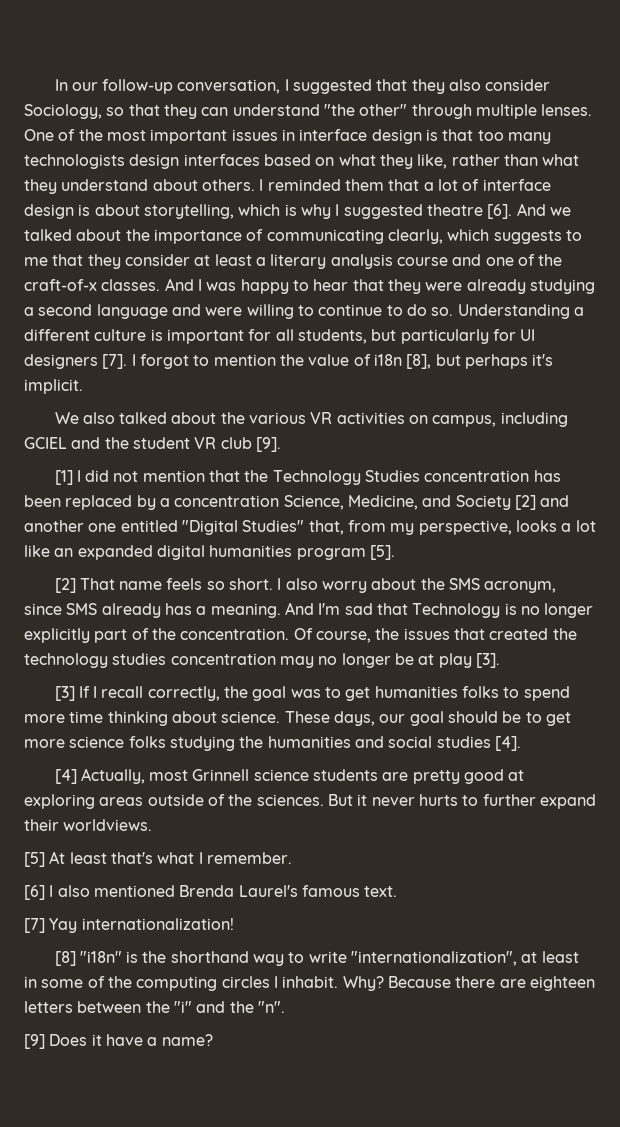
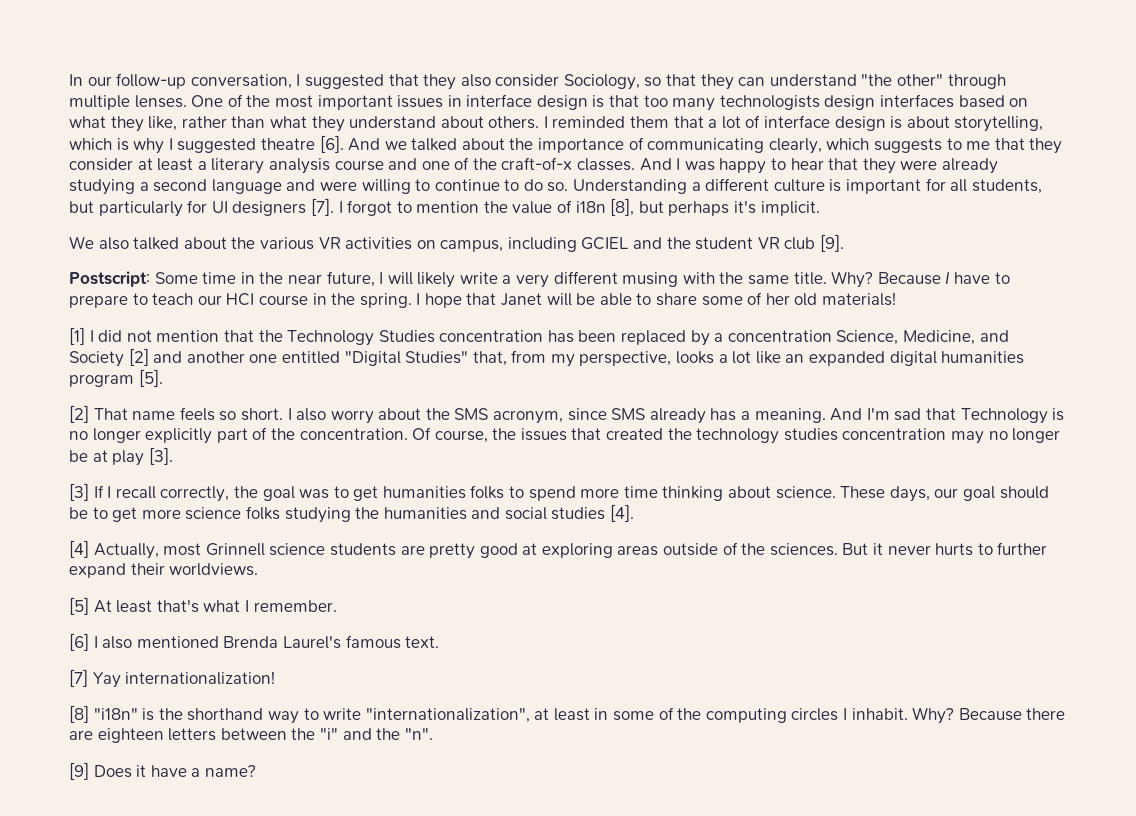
+ Postscript: Some time in the near future, I will likely write a very different musing with the same title. Why? Because I have to prepare to teach our HCI course in the spring. I hope that Janet will be able to share some of her old materials!

